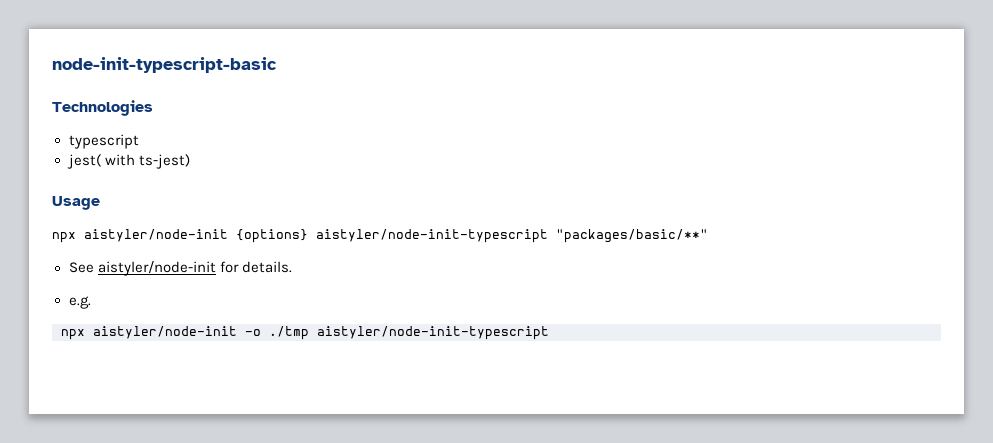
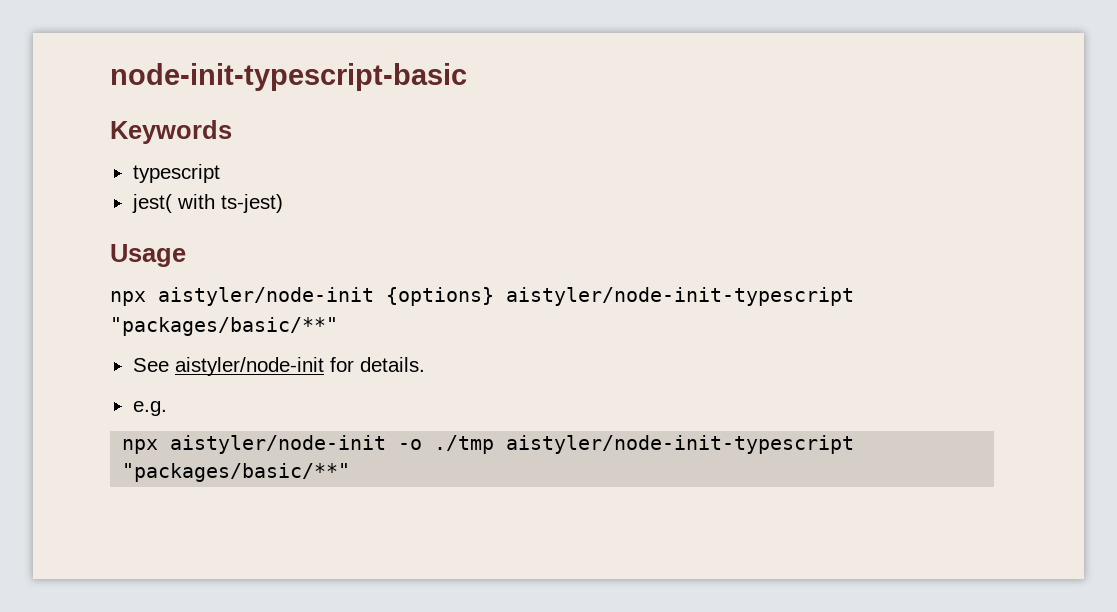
- Technologies
+ Keywords
- npx aistyler/node-init -o ./tmp aistyler/node-init-typescript
+ npx aistyler/node-init -o ./tmp aistyler/node-init-typescript "packages/basic/**"

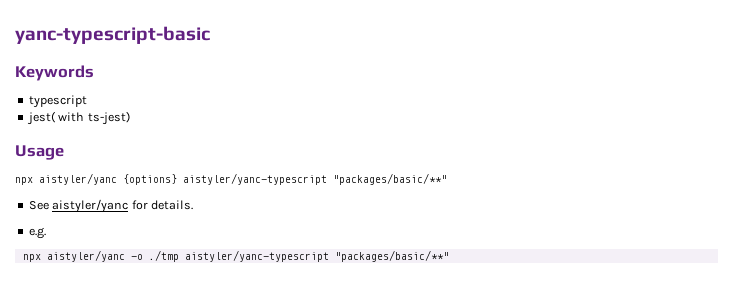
- node-init-typescript-basic
+ yanc-typescript-basic
- npx aistyler/node-init {options} aistyler/node-init-typescript "packages/basic/**"
+ npx aistyler/yanc {options} aistyler/yanc-typescript "packages/basic/**"
- See aistyler/node-init for details.
+ See aistyler/yanc for details.
- npx aistyler/node-init -o ./tmp aistyler/node-init-typescript "packages/basic/**"
+ npx aistyler/yanc -o ./tmp aistyler/yanc-typescript "packages/basic/**"

